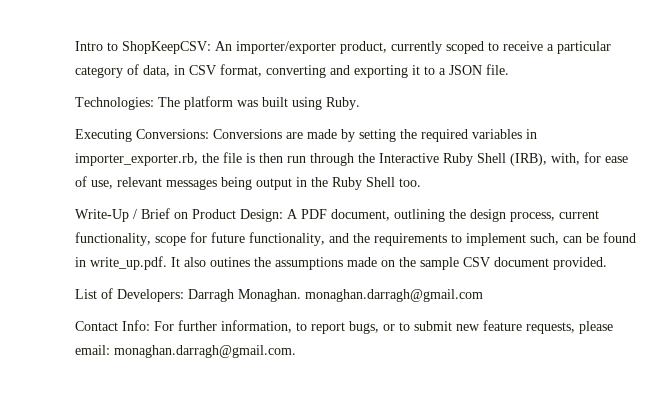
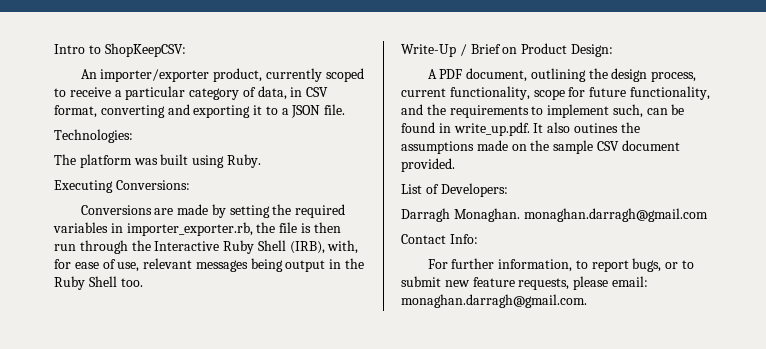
- Intro to ShopKeepCSV: An importer/exporter product, currently scoped to receive a particular category of data, in CSV format, converting and exporting it to a JSON file.
+ Intro to ShopKeepCSV:
+ An importer/exporter product, currently scoped to receive a particular category of data, in CSV format, converting and exporting it to a JSON file.
- Technologies: The platform was built using Ruby.
+ Technologies:
+ The platform was built using Ruby.
- Executing Conversions: Conversions are made by setting the required variables in importer_exporter.rb, the file is then run through the Interactive Ruby Shell (IRB), with, for ease of use, relevant messages being output in the Ruby Shell too.
+ Executing Conversions:
+ Conversions are made by setting the required variables in importer_exporter.rb, the file is then run through the Interactive Ruby Shell (IRB), with, for ease of use, relevant messages being output in the Ruby Shell too.
- Write-Up / Brief on Product Design: A PDF document, outlining the design process, current functionality, scope for future functionality, and the requirements to implement such, can be found in write_up.pdf. It also outines the assumptions made on the sample CSV document provided.
+ Write-Up / Brief on Product Design:
+ A PDF document, outlining the design process, current functionality, scope for future functionality, and the requirements to implement such, can be found in write_up.pdf. It also outines the assumptions made on the sample CSV document provided.
- List of Developers: Darragh Monaghan. monaghan.darragh@gmail.com
+ List of Developers:
+ Darragh Monaghan. monaghan.darragh@gmail.com
- Contact Info: For further information, to report bugs, or to submit new feature requests, please email: monaghan.darragh@gmail.com.
+ Contact Info:
+ For further information, to report bugs, or to submit new feature requests, please email: monaghan.darragh@gmail.com.

